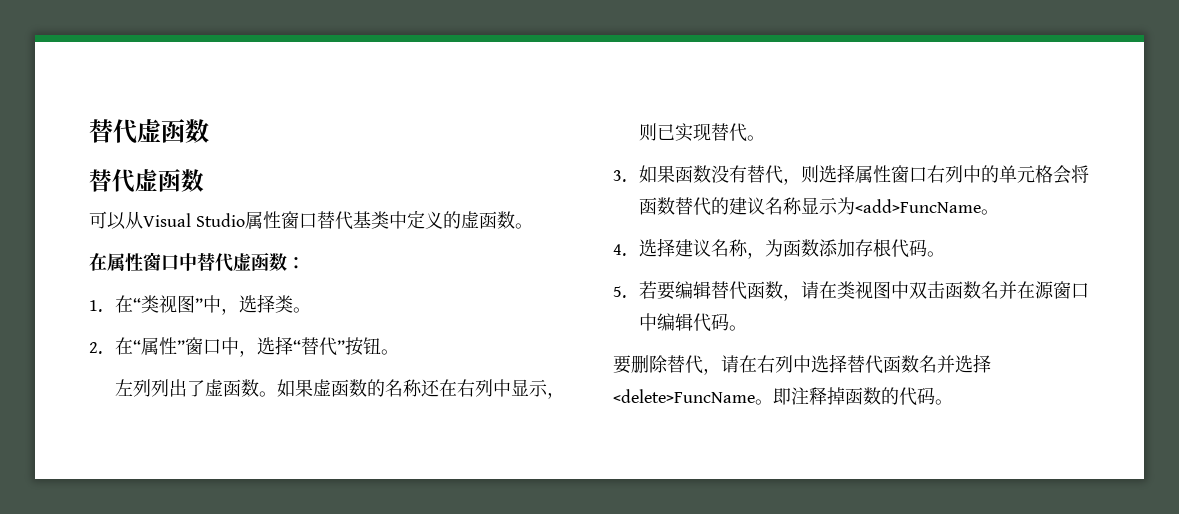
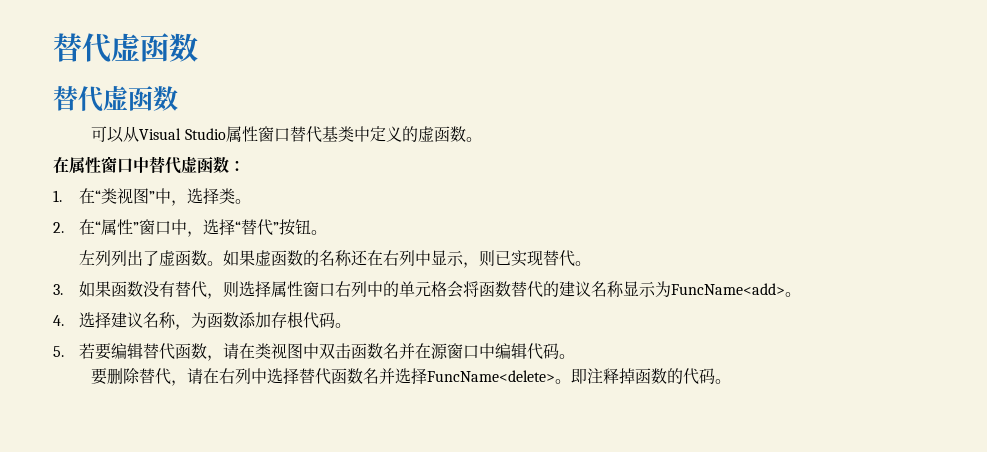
- 3.如果函数没有替代，则选择属性窗口右列中的单元格会将函数替代的建议名称显示为<add>FuncName。
+ 3.如果函数没有替代，则选择属性窗口右列中的单元格会将函数替代的建议名称显示为FuncName<add>。
- 要删除替代，请在右列中选择替代函数名并选择<delete>FuncName。
+ 要删除替代，请在右列中选择替代函数名并选择FuncName<delete>。

